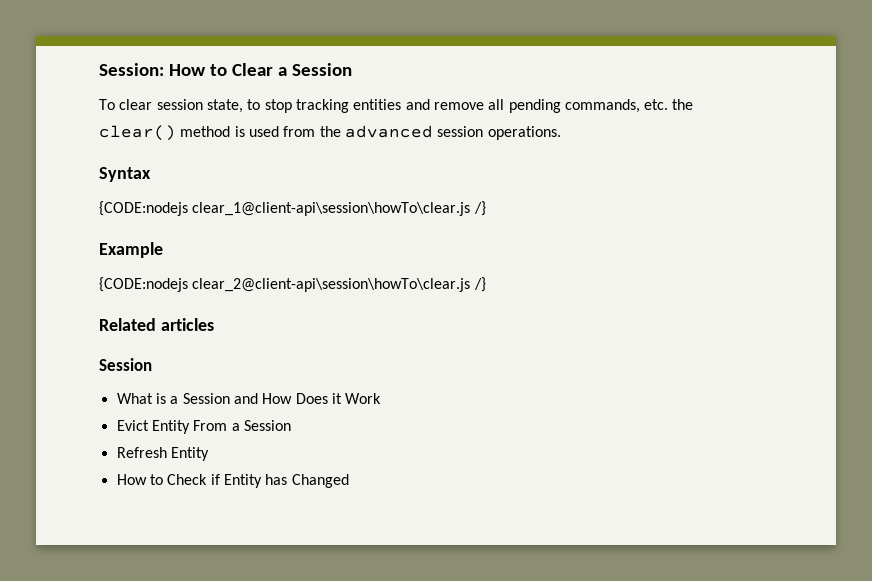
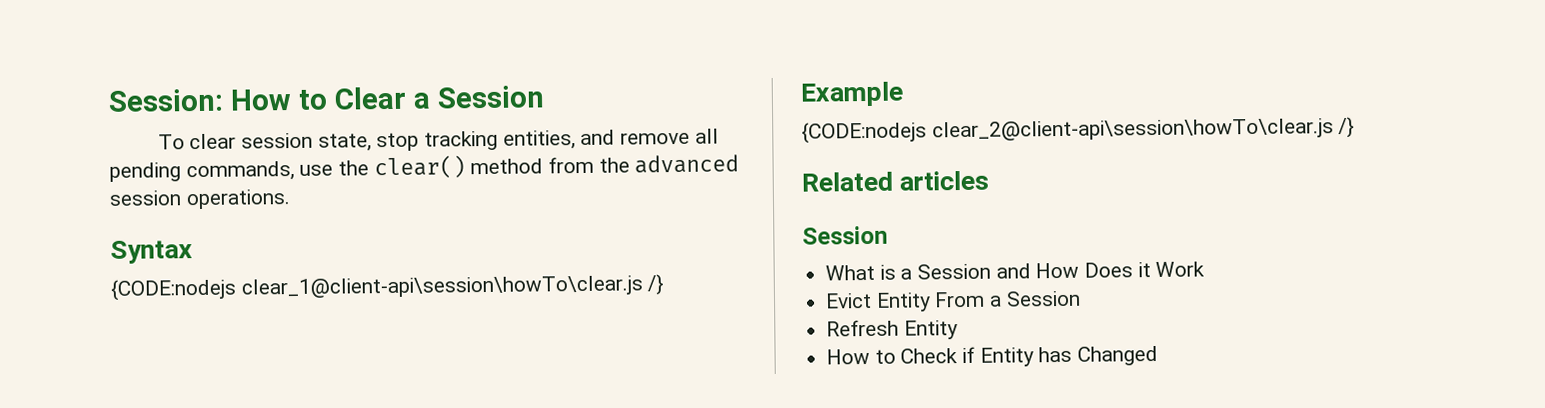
- To clear session state, to stop tracking entities and remove all pending commands, etc. the clear() method is used from the advanced session operations.
+ To clear session state, stop tracking entities, and remove all pending commands, use the clear() method from the advanced session operations.

